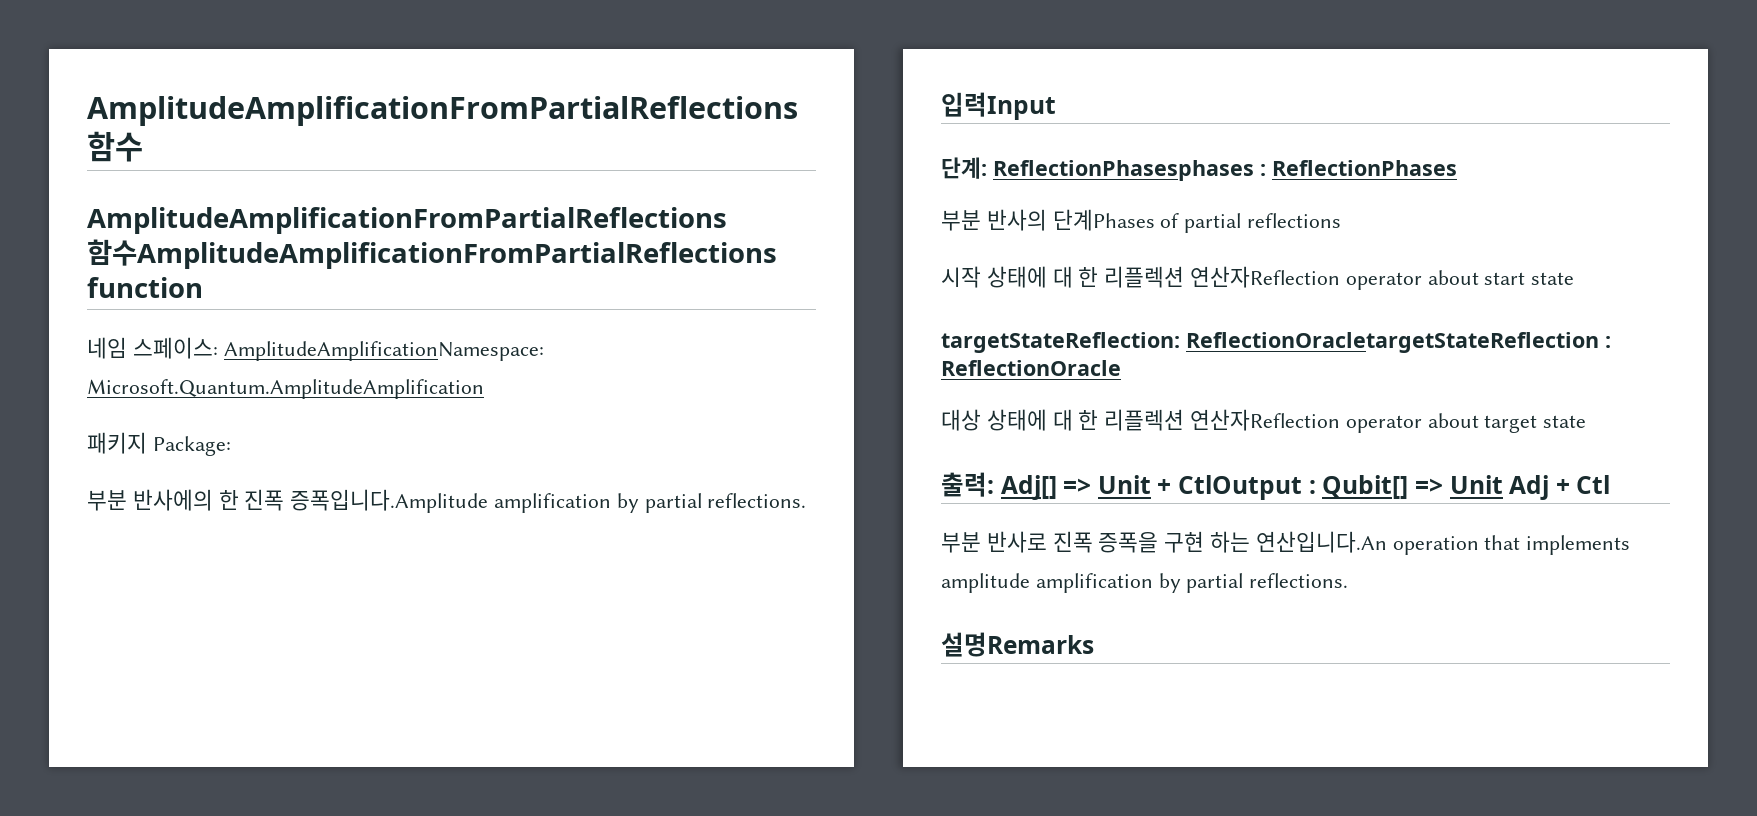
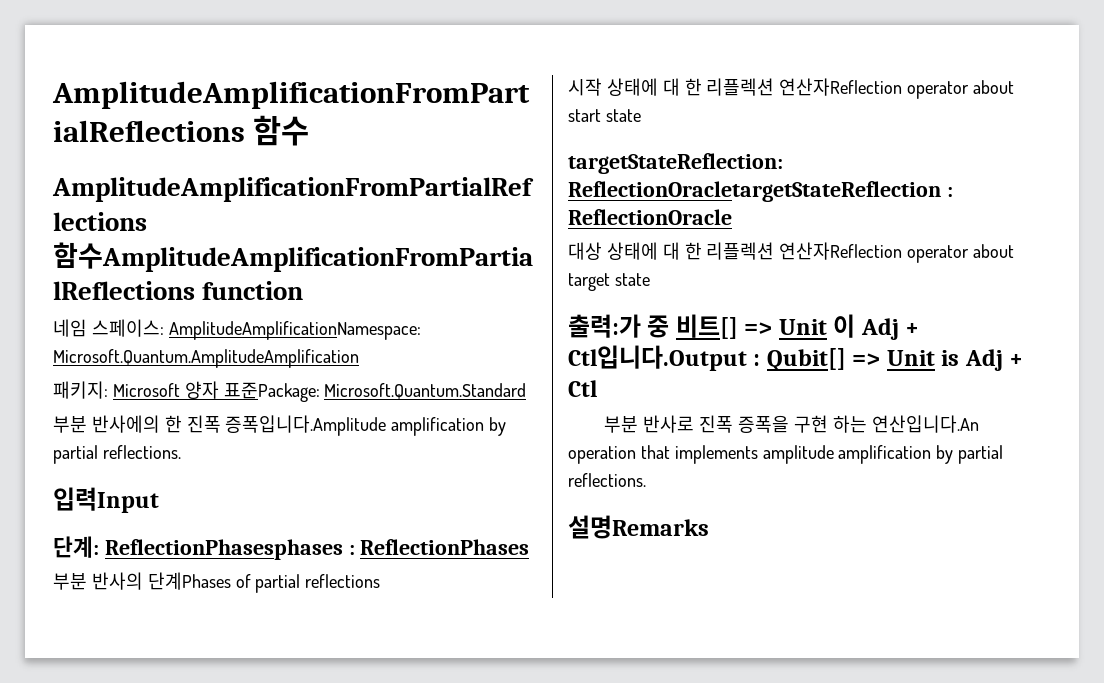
- 패키지 Package:
+ 패키지: Microsoft 양자 표준Package: Microsoft.Quantum.Standard
- 출력: Adj[] => Unit + CtlOutput : Qubit[] => Unit Adj + Ctl
+ 출력:가 중 비트[] => Unit 이 Adj + Ctl입니다.Output : Qubit[] => Unit is Adj + Ctl

